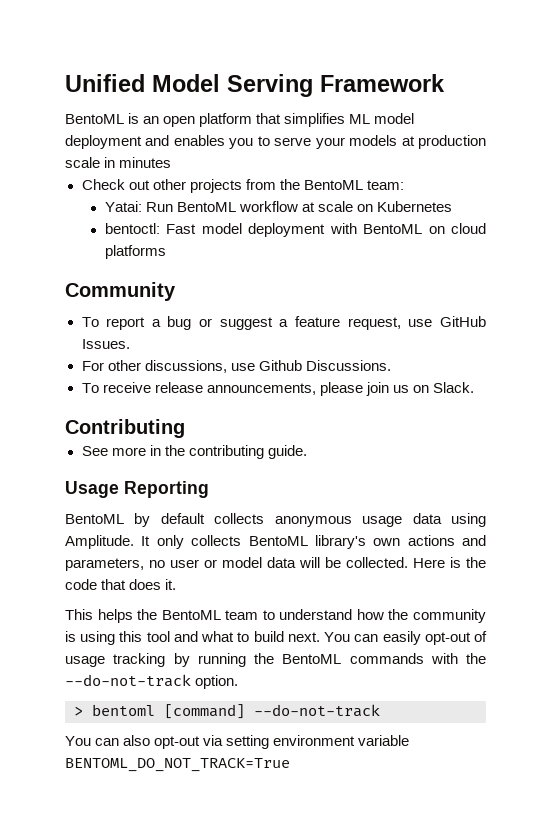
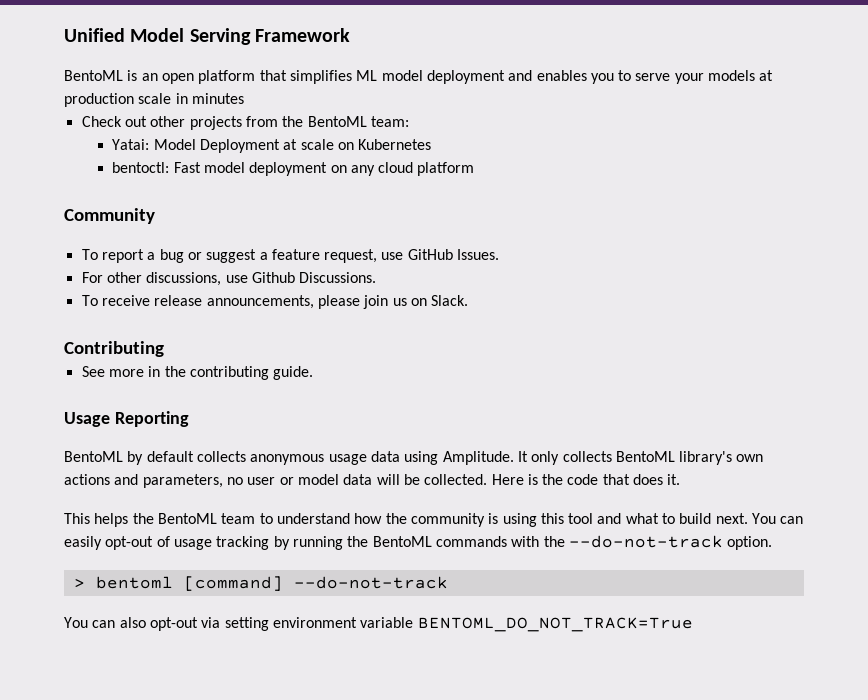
- Yatai: Run BentoML workflow at scale on Kubernetes
+ Yatai: Model Deployment at scale on Kubernetes
- bentoctl: Fast model deployment with BentoML on cloud platforms
+ bentoctl: Fast model deployment on any cloud platform

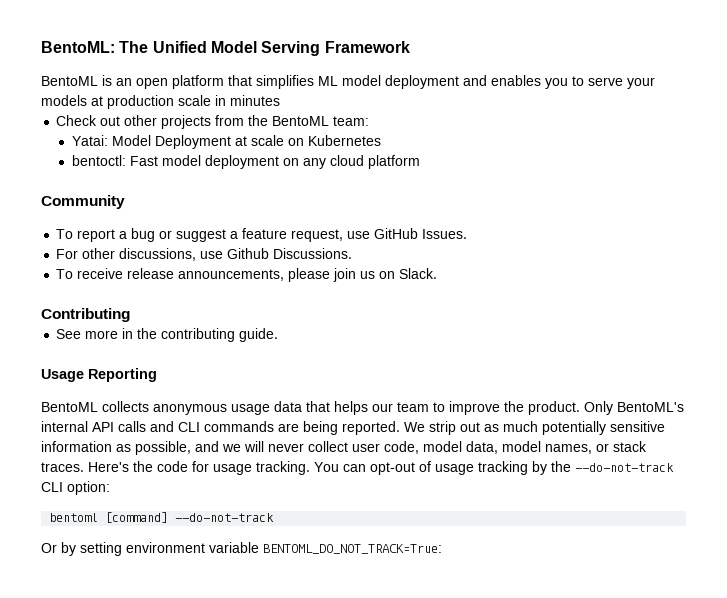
- Unified Model Serving Framework
+ BentoML: The Unified Model Serving Framework
- BentoML by default collects anonymous usage data using Amplitude. It only collects BentoML library's own actions and parameters, no user or model data will be collected. Here is the code that does it.
- This helps the BentoML team to understand how the community is using this tool and what to build next. You can easily opt-out of usage tracking by running the BentoML commands with the --do-not-track option.
- > bentoml [command] --do-not-track
- You can also opt-out via setting environment variable BENTOML_DO_NOT_TRACK=True
+ BentoML collects anonymous usage data that helps our team to improve the product. Only BentoML's internal API calls and CLI commands are being reported. We strip out as much potentially sensitive information as possible, and we will never collect user code, model data, model names, or stack traces. Here's the code for usage tracking. You can opt-out of usage tracking by the --do-not-track CLI option:
+ bentoml [command] --do-not-track
+ Or by setting environment variable BENTOML_DO_NOT_TRACK=True:

